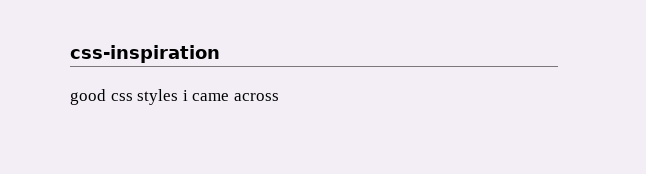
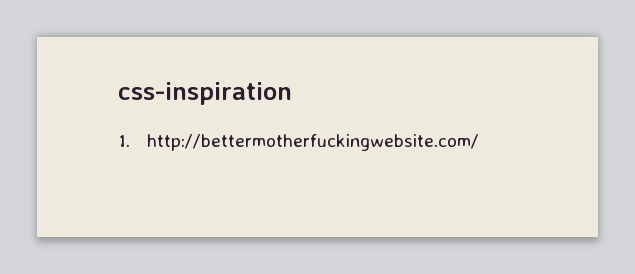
- good css styles i came across
+ 1. http://bettermotherfuckingwebsite.com/

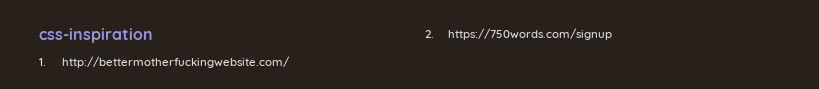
+ 2. https://750words.com/signup

